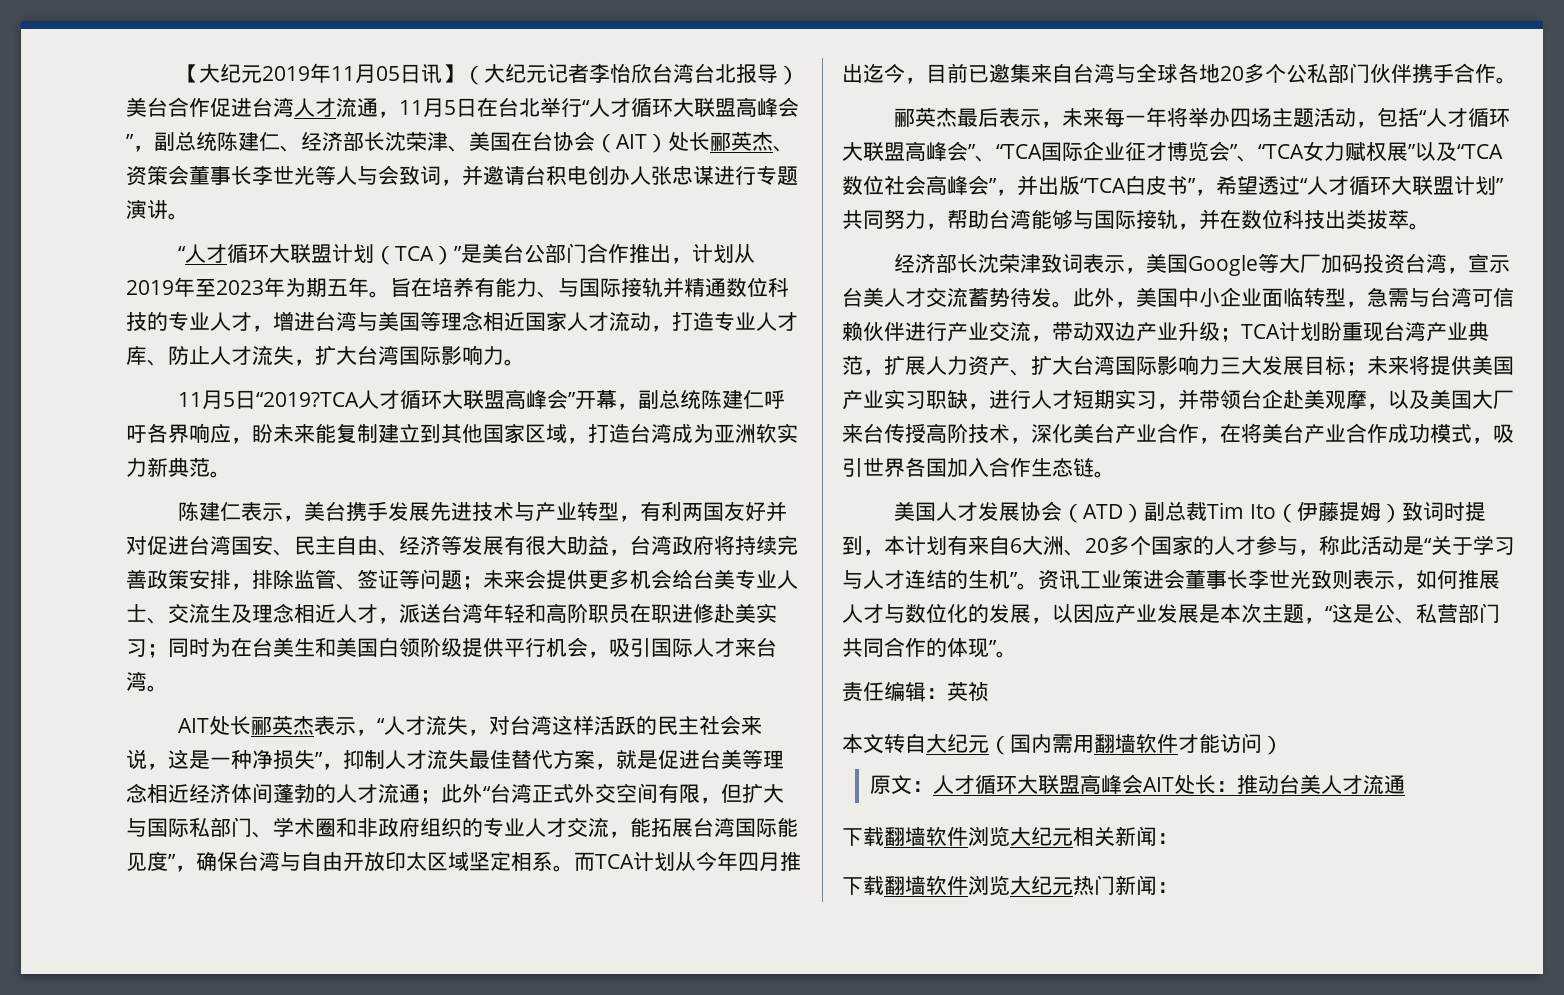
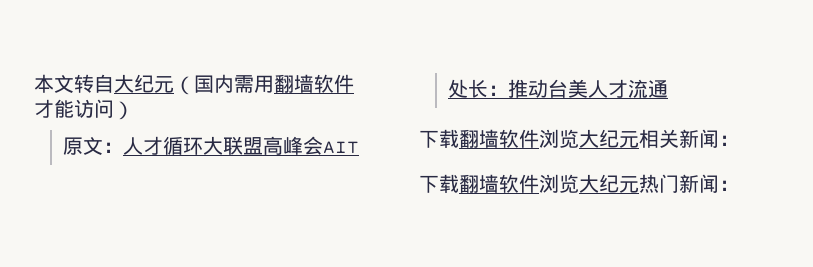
- 【大纪元2019年11月05日讯】（大纪元记者李怡欣台湾台北报导）美台合作促进台湾人才流通，11月5日在台北举行“人才循环大联盟高峰会”，副总统陈建仁、经济部长沈荣津、美国在台协会（AIT）处长郦英杰、资策会董事长李世光等人与会致词，并邀请台积电创办人张忠谋进行专题演讲。
- “人才循环大联盟计划（TCA）”是美台公部门合作推出，计划从2019年至2023年为期五年。旨在培养有能力、与国际接轨并精通数位科技的专业人才，增进台湾与美国等理念相近国家人才流动，打造专业人才库、防止人才流失，扩大台湾国际影响力。
- 11月5日“2019?TCA人才循环大联盟高峰会”开幕，副总统陈建仁呼吁各界响应，盼未来能复制建立到其他国家区域，打造台湾成为亚洲软实力新典范。
- 陈建仁表示，美台携手发展先进技术与产业转型，有利两国友好并对促进台湾国安、民主自由、经济等发展有很大助益，台湾政府将持续完善政策安排，排除监管、签证等问题；未来会提供更多机会给台美专业人士、交流生及理念相近人才，派送台湾年轻和高阶职员在职进修赴美实习；同时为在台美生和美国白领阶级提供平行机会，吸引国际人才来台湾。
- AIT处长郦英杰表示，“人才流失，对台湾这样活跃的民主社会来说，这是一种净损失”，抑制人才流失最佳替代方案，就是促进台美等理念相近经济体间蓬勃的人才流通；此外“台湾正式外交空间有限，但扩大与国际私部门、学术圈和非政府组织的专业人才交流，能拓展台湾国际能见度”，确保台湾与自由开放印太区域坚定相系。而TCA计划从今年四月推出迄今，目前已邀集来自台湾与全球各地20多个公私部门伙伴携手合作。
- 郦英杰最后表示，未来每一年将举办四场主题活动，包括“人才循环大联盟高峰会”、“TCA国际企业征才博览会”、“TCA女力赋权展”以及“TCA数位社会高峰会”，并出版“TCA白皮书”，希望透过“人才循环大联盟计划”共同努力，帮助台湾能够与国际接轨，并在数位科技出类拔萃。
- 经济部长沈荣津致词表示，美国Google等大厂加码投资台湾，宣示台美人才交流蓄势待发。此外，美国中小企业面临转型，急需与台湾可信赖伙伴进行产业交流，带动双边产业升级；TCA计划盼重现台湾产业典范，扩展人力资产、扩大台湾国际影响力三大发展目标；未来将提供美国产业实习职缺，进行人才短期实习，并带领台企赴美观摩，以及美国大厂来台传授高阶技术，深化美台产业合作，在将美台产业合作成功模式，吸引世界各国加入合作生态链。
- 美国人才发展协会（ATD）副总裁Tim Ito（伊藤提姆）致词时提到，本计划有来自6大洲、20多个国家的人才参与，称此活动是“关于学习与人才连结的生机”。资讯工业策进会董事长李世光致则表示，如何推展人才与数位化的发展，以因应产业发展是本次主题，“这是公、私营部门共同合作的体现”。
- 责任编辑：英祯

